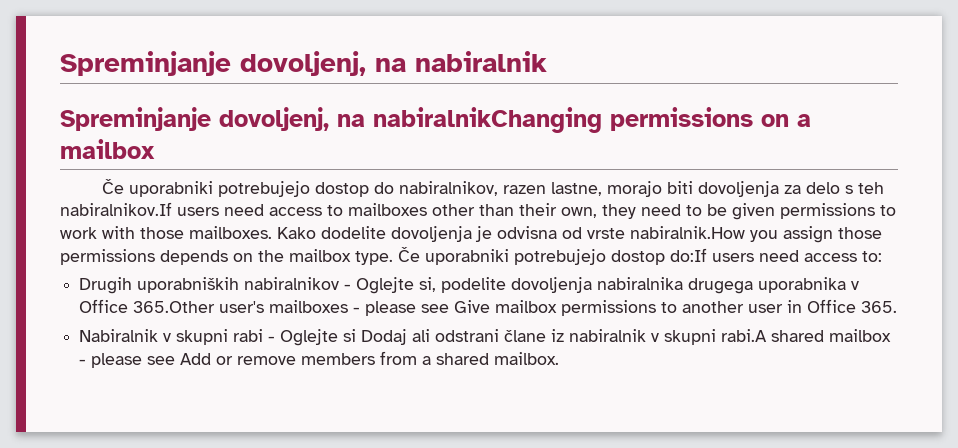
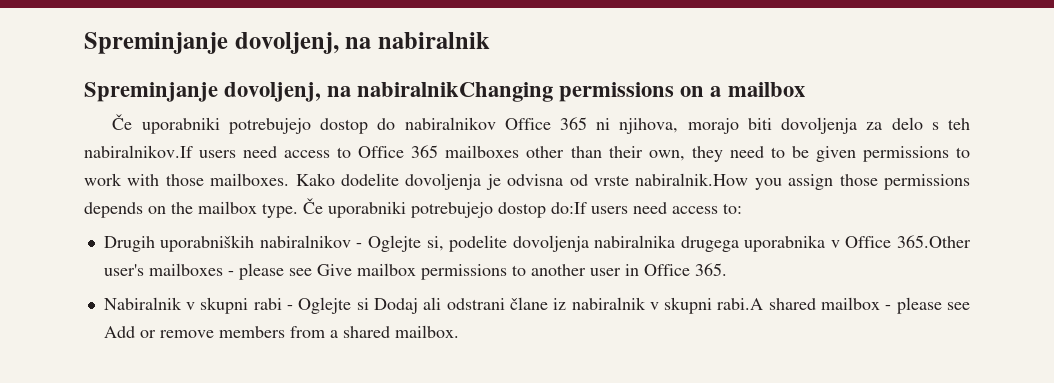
- Če uporabniki potrebujejo dostop do nabiralnikov, razen lastne, morajo biti dovoljenja za delo s teh nabiralnikov.If users need access to mailboxes other than their own, they need to be given permissions to work with those mailboxes.
+ Če uporabniki potrebujejo dostop do nabiralnikov Office 365 ni njihova, morajo biti dovoljenja za delo s teh nabiralnikov.If users need access to Office 365 mailboxes other than their own, they need to be given permissions to work with those mailboxes.

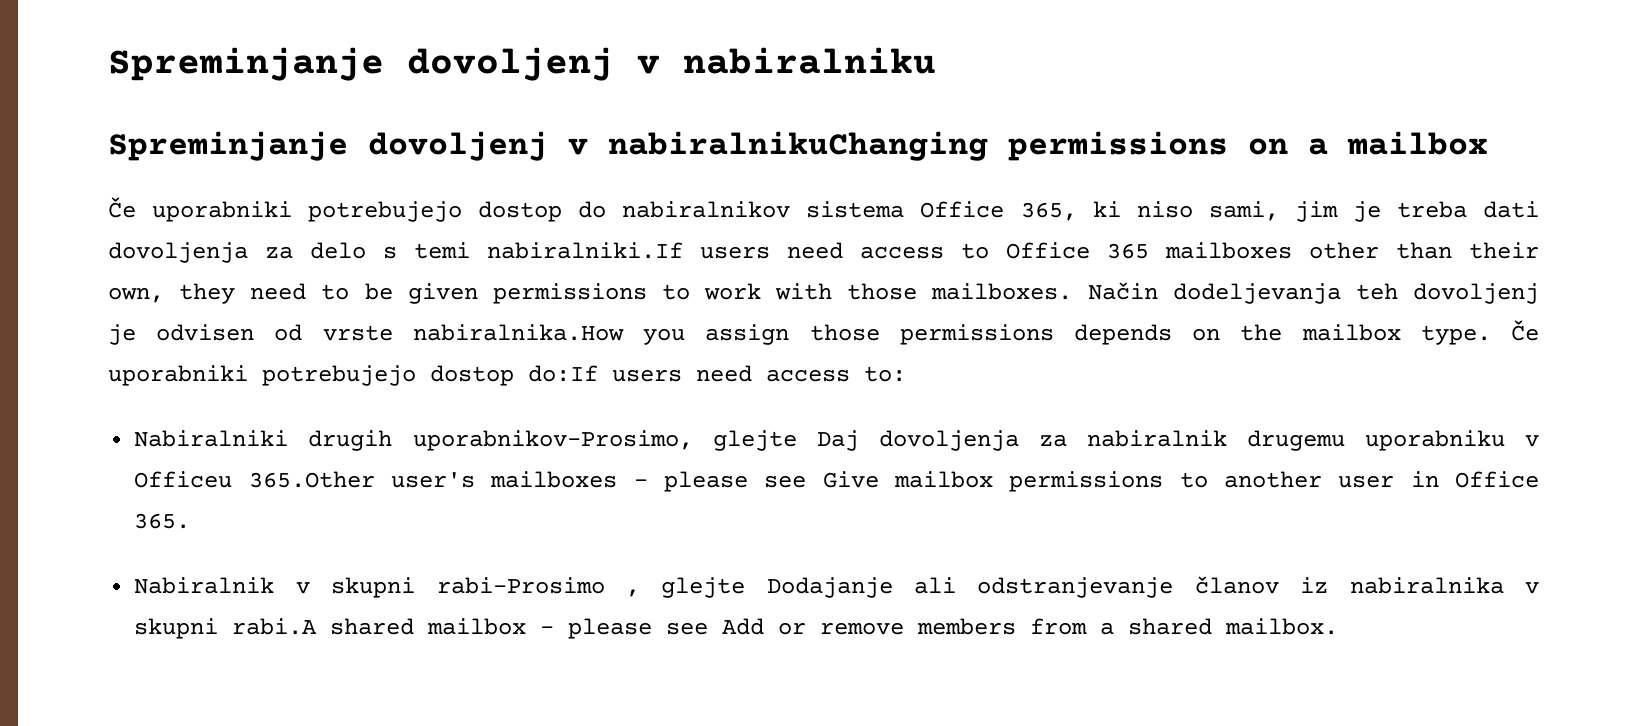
- Spreminjanje dovoljenj, na nabiralnik
- Spreminjanje dovoljenj, na nabiralnikChanging permissions on a mailbox
+ Spreminjanje dovoljenj v nabiralniku
+ Spreminjanje dovoljenj v nabiralnikuChanging permissions on a mailbox
- Če uporabniki potrebujejo dostop do nabiralnikov Office 365 ni njihova, morajo biti dovoljenja za delo s teh nabiralnikov.If users need access to Office 365 mailboxes other than their own, they need to be given permissions to work with those mailboxes.
+ Če uporabniki potrebujejo dostop do nabiralnikov sistema Office 365, ki niso sami, jim je treba dati dovoljenja za delo s temi nabiralniki.If users need access to Office 365 mailboxes other than their own, they need to be given permissions to work with those mailboxes.
- Kako dodelite dovoljenja je odvisna od vrste nabiralnik.How you assign those permissions depends on the mailbox type.
+ Način dodeljevanja teh dovoljenj je odvisen od vrste nabiralnika.How you assign those permissions depends on the mailbox type.
- Drugih uporabniških nabiralnikov - Oglejte si, podelite dovoljenja nabiralnika drugega uporabnika v Office 365.Other user's mailboxes - please see Give mailbox permissions to another user in Office 365.
+ Nabiralniki drugih uporabnikov-Prosimo, glejte Daj dovoljenja za nabiralnik drugemu uporabniku v Officeu 365.Other user's mailboxes - please see Give mailbox permissions to another user in Office 365.
- Nabiralnik v skupni rabi - Oglejte si Dodaj ali odstrani člane iz nabiralnik v skupni rabi.A shared mailbox - please see Add or remove members from a shared mailbox.
+ Nabiralnik v skupni rabi-Prosimo , glejte Dodajanje ali odstranjevanje članov iz nabiralnika v skupni rabi.A shared mailbox - please see Add or remove members from a shared mailbox.

